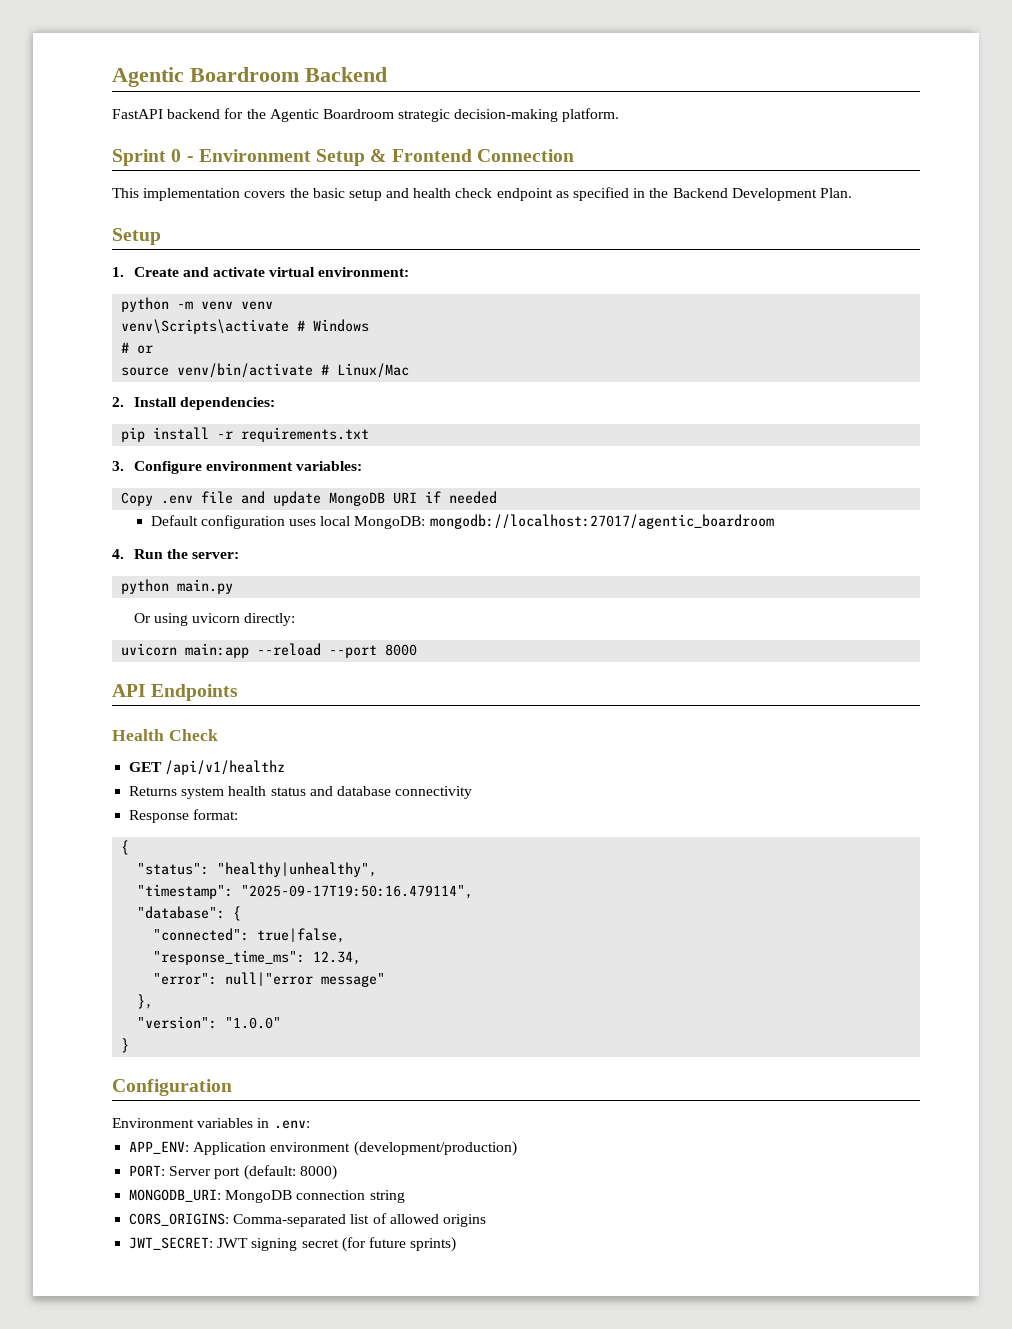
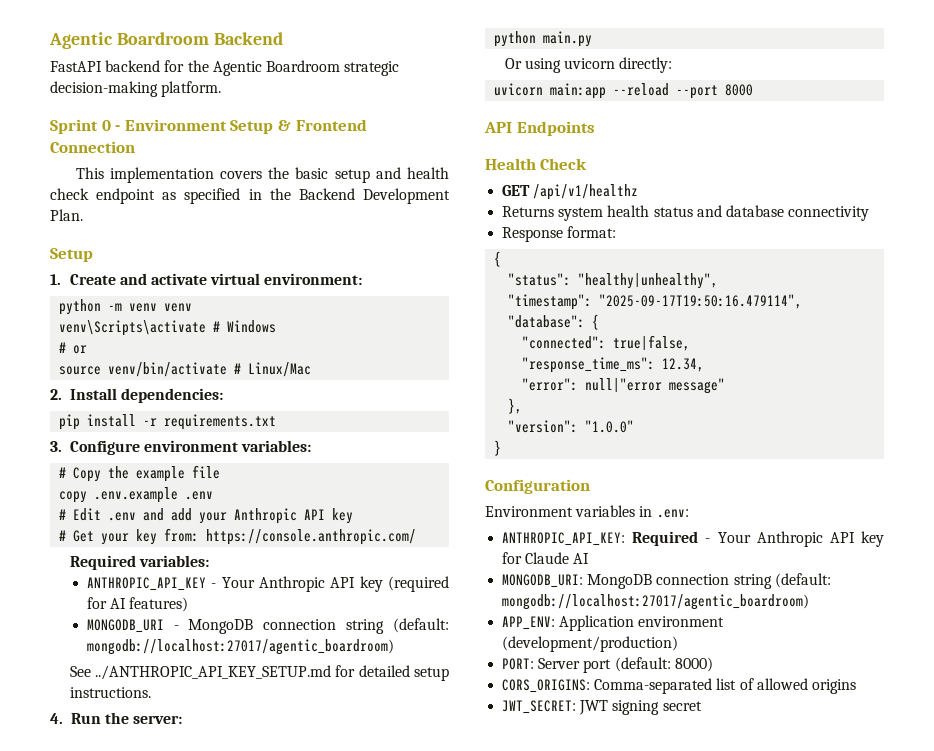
- Copy .env file and update MongoDB URI if needed
- Default configuration uses local MongoDB: mongodb://localhost:27017/agentic_boardroom
+ # Copy the example file
+ copy .env.example .env
+ # Edit .env and add your Anthropic API key
+ # Get your key from: https://console.anthropic.com/
+ Required variables:
+ ANTHROPIC_API_KEY - Your Anthropic API key (required for AI features)
+ MONGODB_URI - MongoDB connection string (default: mongodb://localhost:27017/agentic_boardroom)
+ See ../ANTHROPIC_API_KEY_SETUP.md for detailed setup instructions.
+ ANTHROPIC_API_KEY: Required - Your Anthropic API key for Claude AI
+ MONGODB_URI: MongoDB connection string (default: mongodb://localhost:27017/agentic_boardroom)
- MONGODB_URI: MongoDB connection string
- JWT_SECRET: JWT signing secret (for future sprints)
+ JWT_SECRET: JWT signing secret

